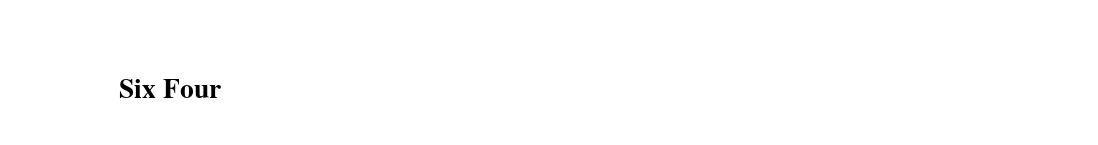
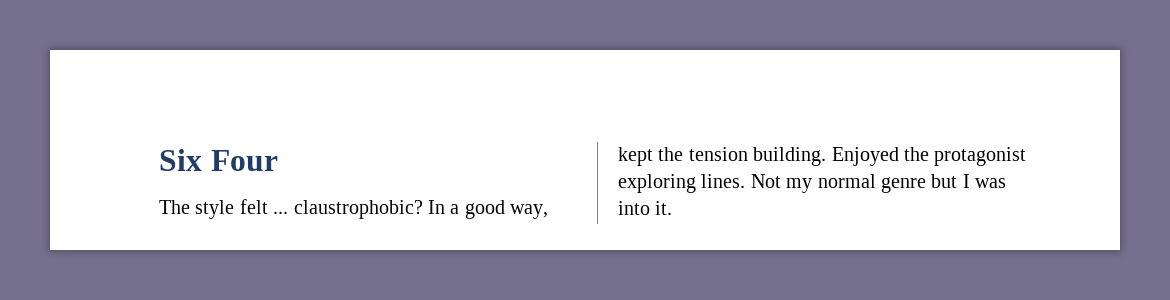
+ The style felt ... claustrophobic? In a good way, kept the tension building. Enjoyed the protagonist exploring lines. Not my normal genre but I was into it.

